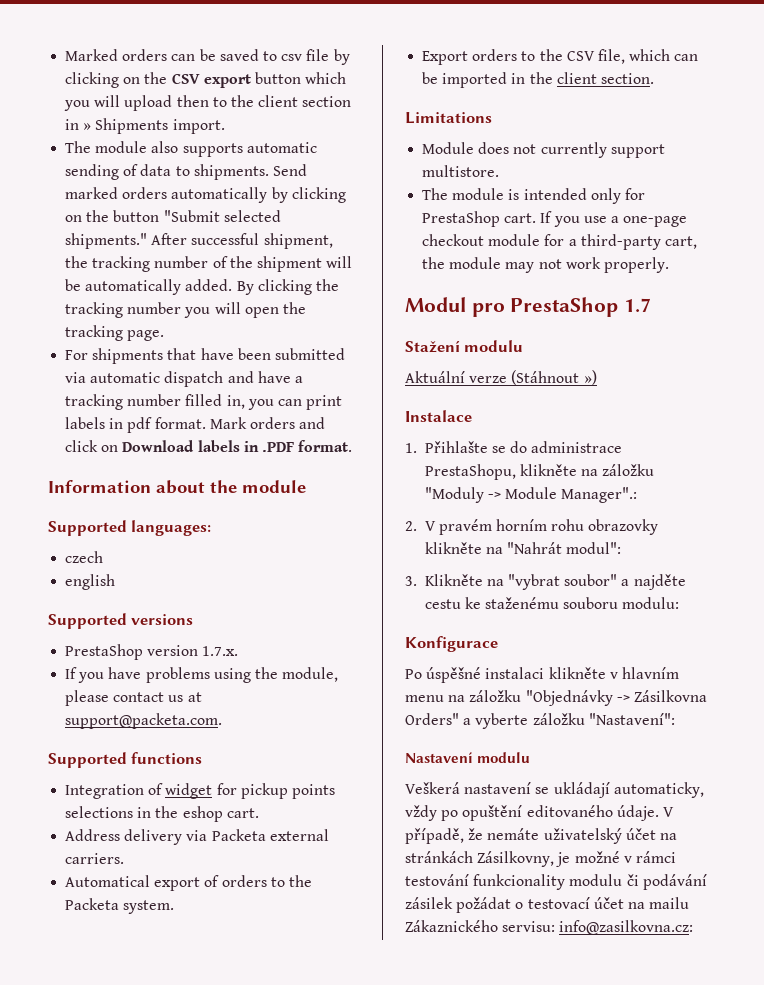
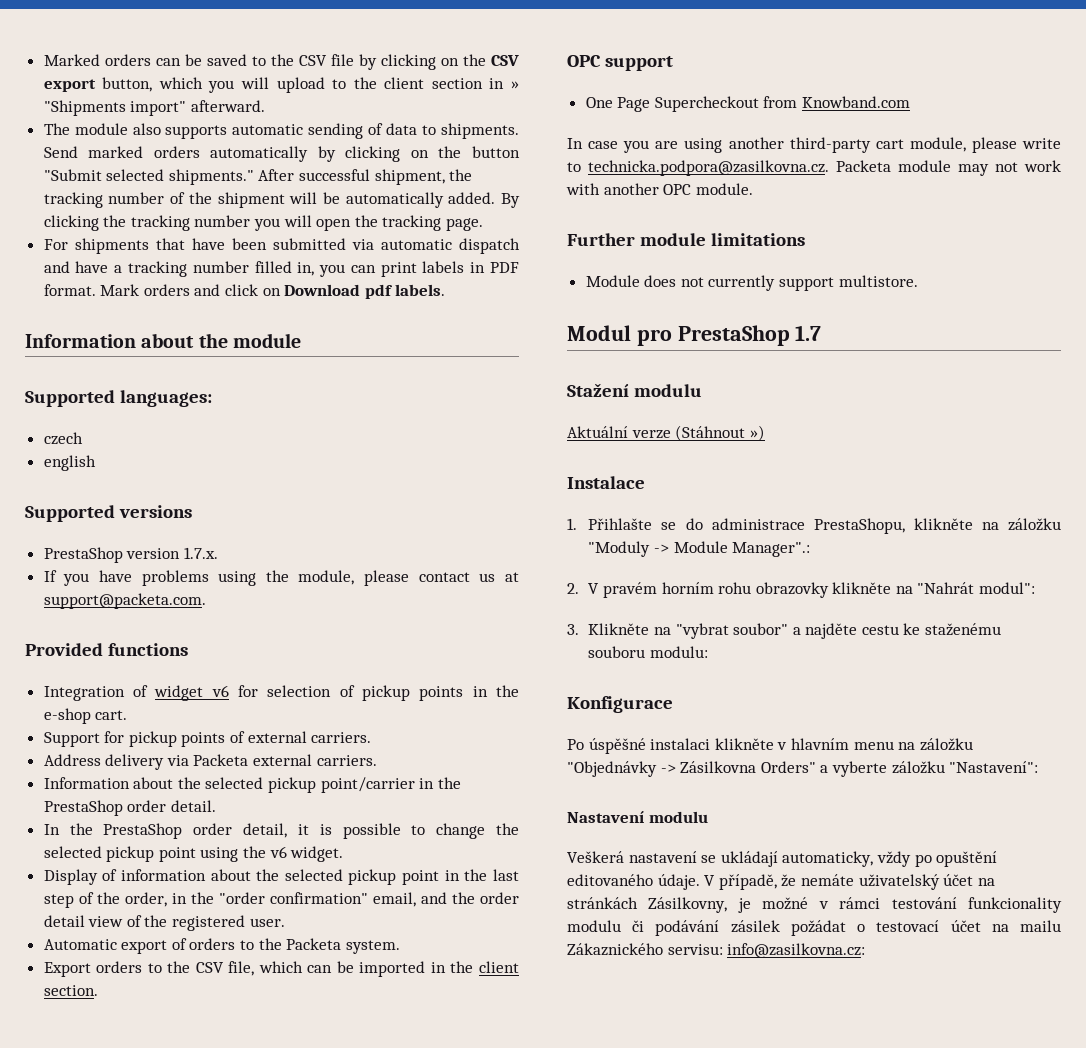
- Marked orders can be saved to csv file by clicking on the CSV export button which you will upload then to the client section in » Shipments import.
+ Marked orders can be saved to the CSV file by clicking on the CSV export button, which you will upload to the client section in » "Shipments import" afterward.
- For shipments that have been submitted via automatic dispatch and have a tracking number filled in, you can print labels in pdf format.
+ For shipments that have been submitted via automatic dispatch and have a tracking number filled in, you can print labels in PDF format.
- Mark orders and click on Download labels in .PDF format.
+ Mark orders and click on Download pdf labels.
- Supported functions
+ Provided functions
- Integration of widget for pickup points selections in the eshop cart.
+ Integration of widget v6 for selection of pickup points in the e-shop cart.
+ Support for pickup points of external carriers.
- Automatical export of orders to the Packeta system.
+ Information about the selected pickup point/carrier in the PrestaShop order detail.
+ In the PrestaShop order detail, it is possible to change the selected pickup point using the v6 widget.
+ Display of information about the selected pickup point in the last step of the order, in the "order confirmation" email, and the order detail view of the registered user.
+ Automatic export of orders to the Packeta system.
- Limitations
+ OPC support
+ One Page Supercheckout from Knowband.com
+ In case you are using another third-party cart module, please write to technicka.podpora@zasilkovna.cz. Packeta module may not work with another OPC module.
+ Further module limitations
- The module is intended only for PrestaShop cart. If you use a one-page checkout module for a third-party cart, the module may not work properly.

